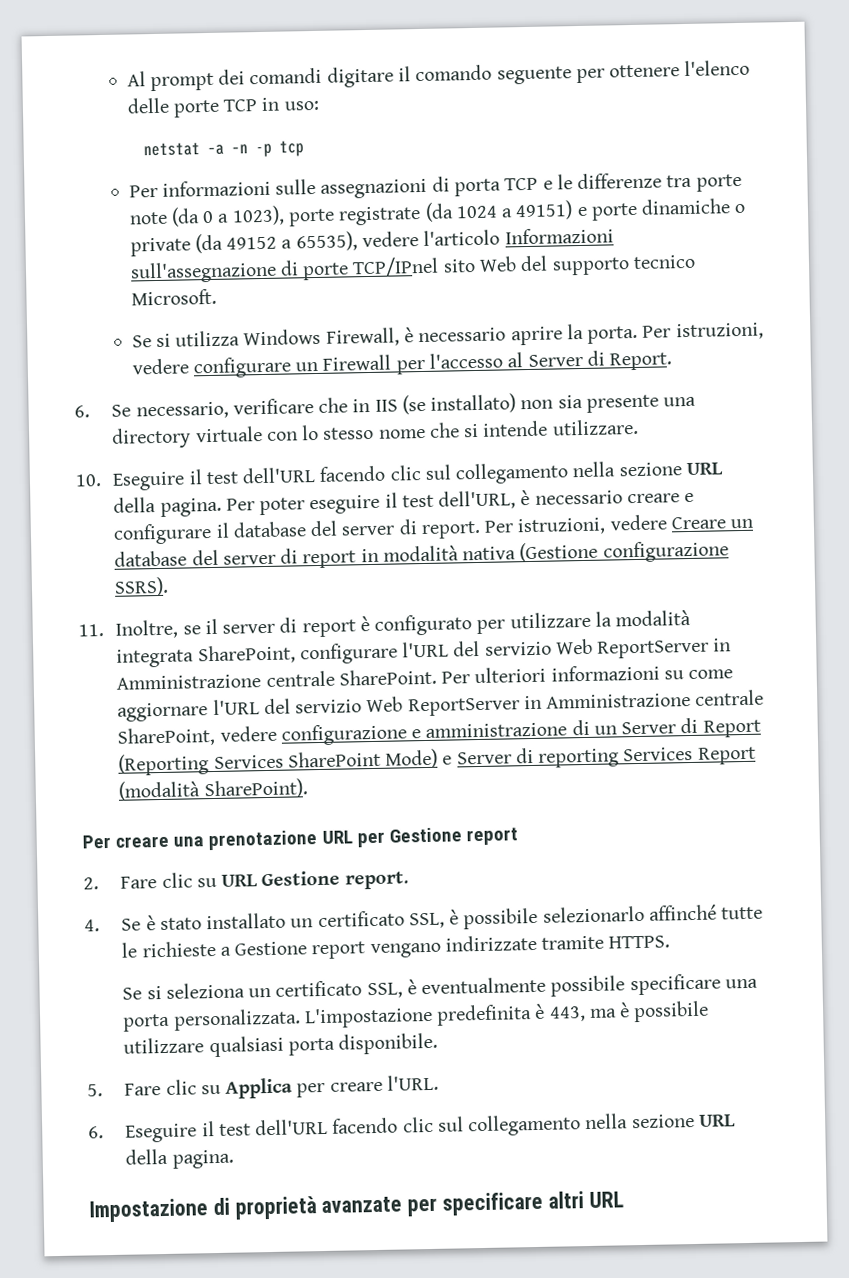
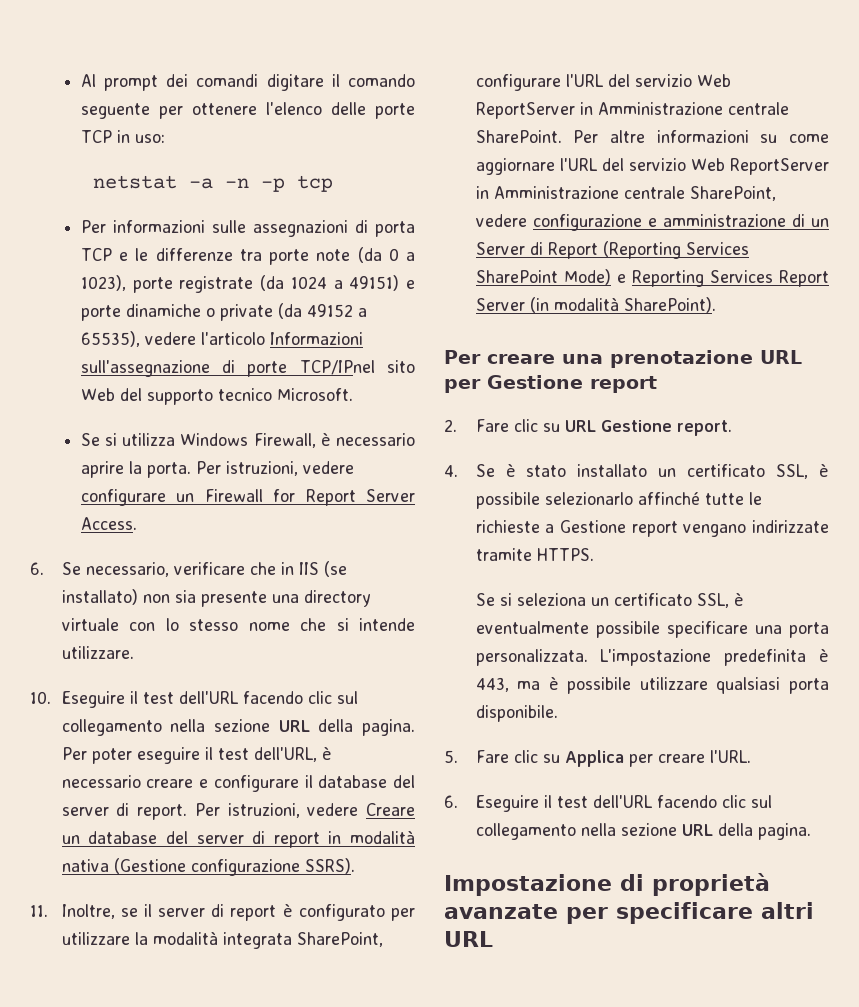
- Per istruzioni, vedere configurare un Firewall per l'accesso al Server di Report.
+ Per istruzioni, vedere configurare un Firewall for Report Server Access.
- Per ulteriori informazioni su come aggiornare l'URL del servizio Web ReportServer in Amministrazione centrale SharePoint, vedere configurazione e amministrazione di un Server di Report (Reporting Services SharePoint Mode) e Server di reporting Services Report (modalità SharePoint).
+ Per altre informazioni su come aggiornare l'URL del servizio Web ReportServer in Amministrazione centrale SharePoint, vedere configurazione e amministrazione di un Server di Report (Reporting Services SharePoint Mode) e Reporting Services Report Server (in modalità SharePoint).

